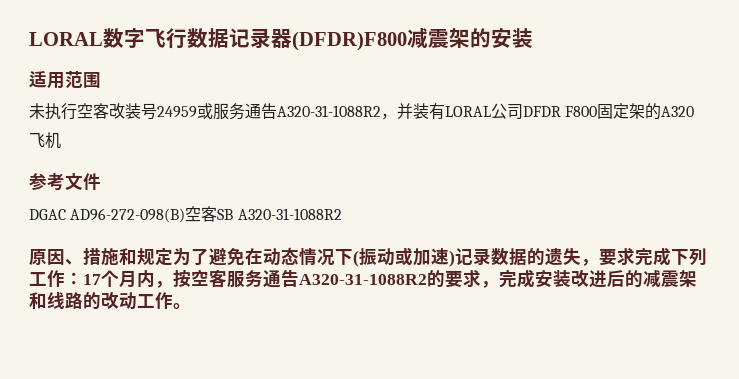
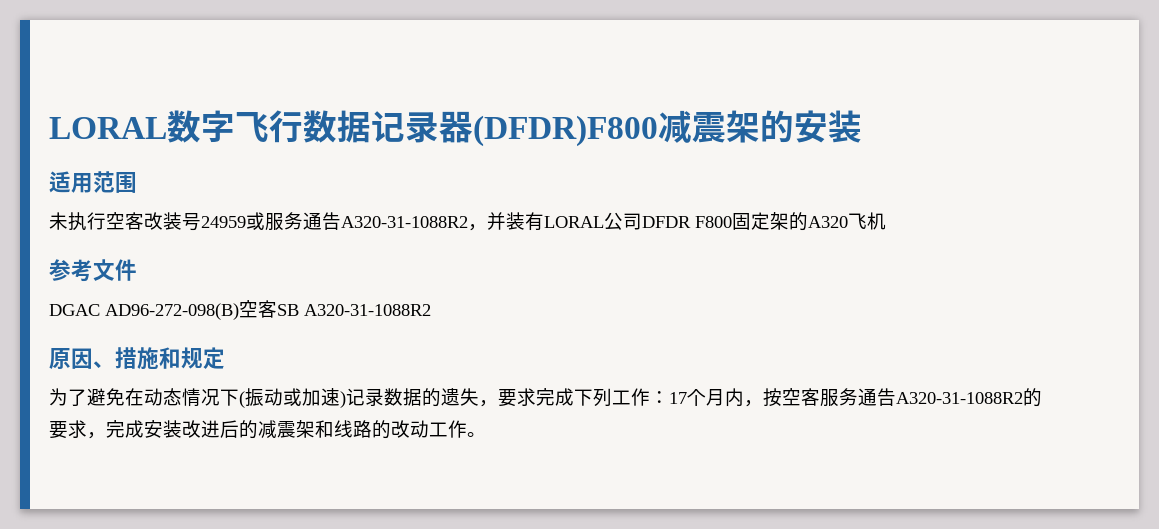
- 原因、措施和规定为了避免在动态情况下(振动或加速)记录数据的遗失，要求完成下列工作：17个月内，按空客服务通告A320-31-1088R2的要求，完成安装改进后的减震架和线路的改动工作。
+ 原因、措施和规定
+ 为了避免在动态情况下(振动或加速)记录数据的遗失，要求完成下列工作：17个月内，按空客服务通告A320-31-1088R2的要求，完成安装改进后的减震架和线路的改动工作。

